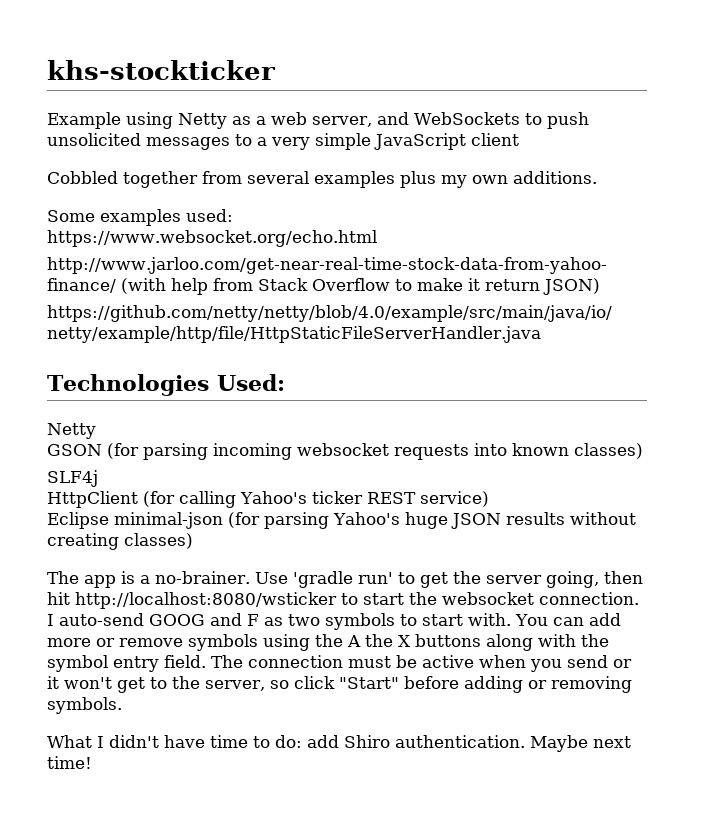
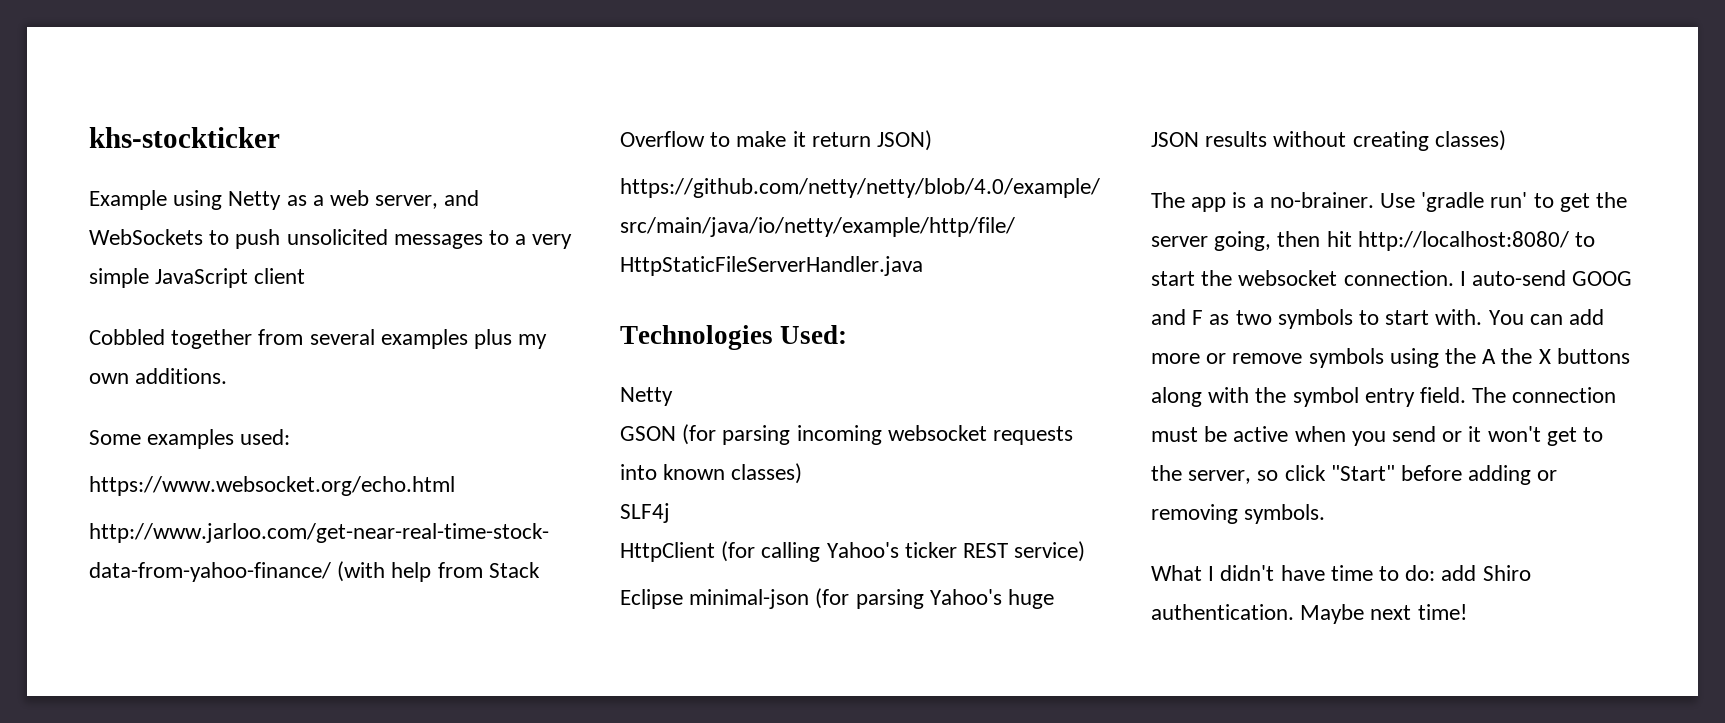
- Use 'gradle run' to get the server going, then hit http://localhost:8080/wsticker to start the websocket connection.
+ Use 'gradle run' to get the server going, then hit http://localhost:8080/ to start the websocket connection.

